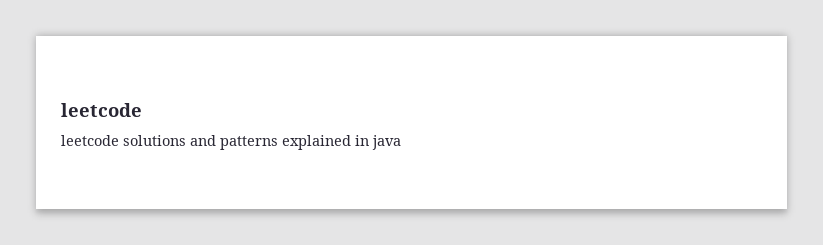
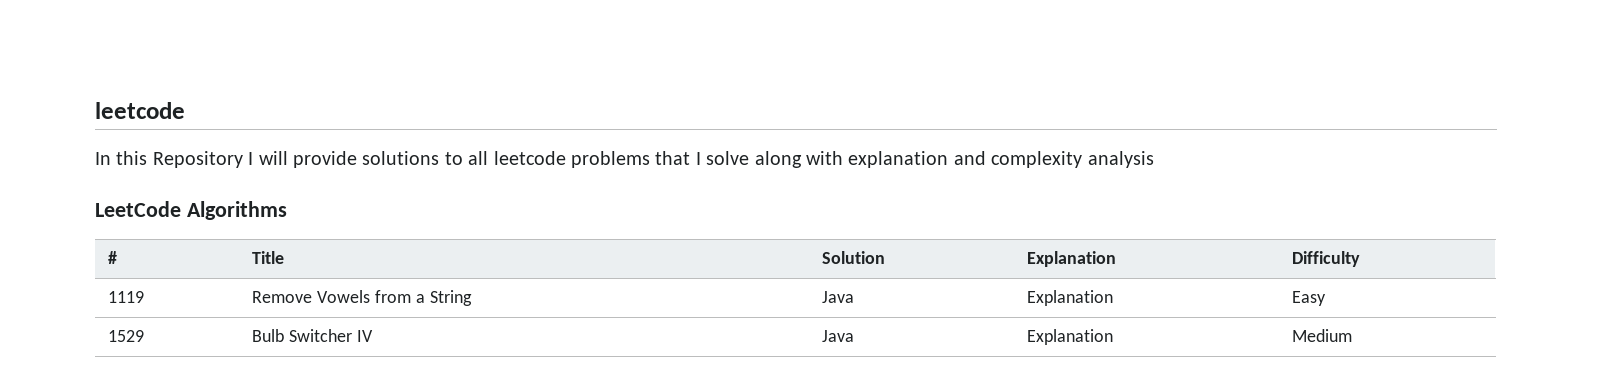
- leetcode solutions and patterns explained in java
+ In this Repository I will provide solutions to all leetcode problems that I solve along with explanation and complexity analysis
+ LeetCode Algorithms
+ # | Title | Solution | Explanation | Difficulty
+ 1119 | Remove Vowels from a String | Java | Explanation | Easy
+ 1529 | Bulb Switcher IV | Java | Explanation | Medium

